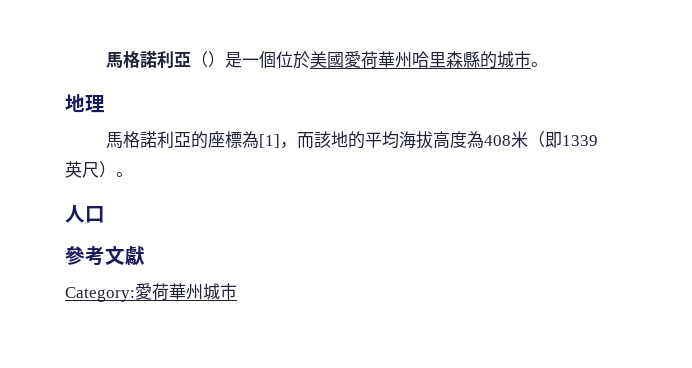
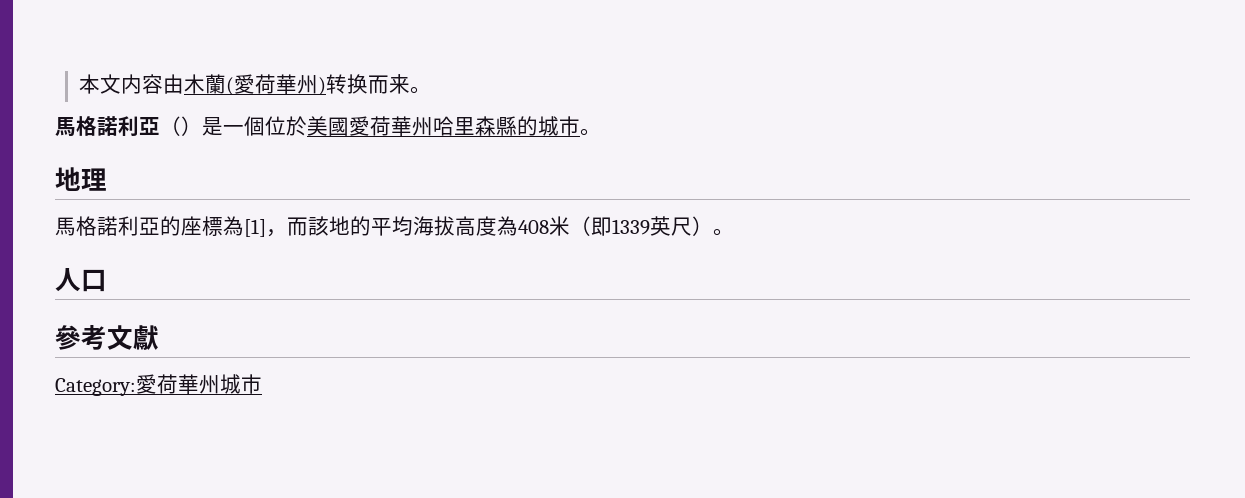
+ 本文内容由木蘭(愛荷華州)转换而来。

